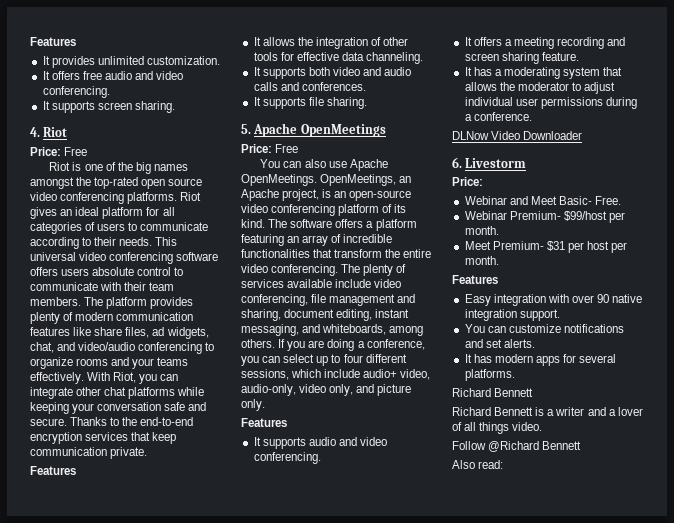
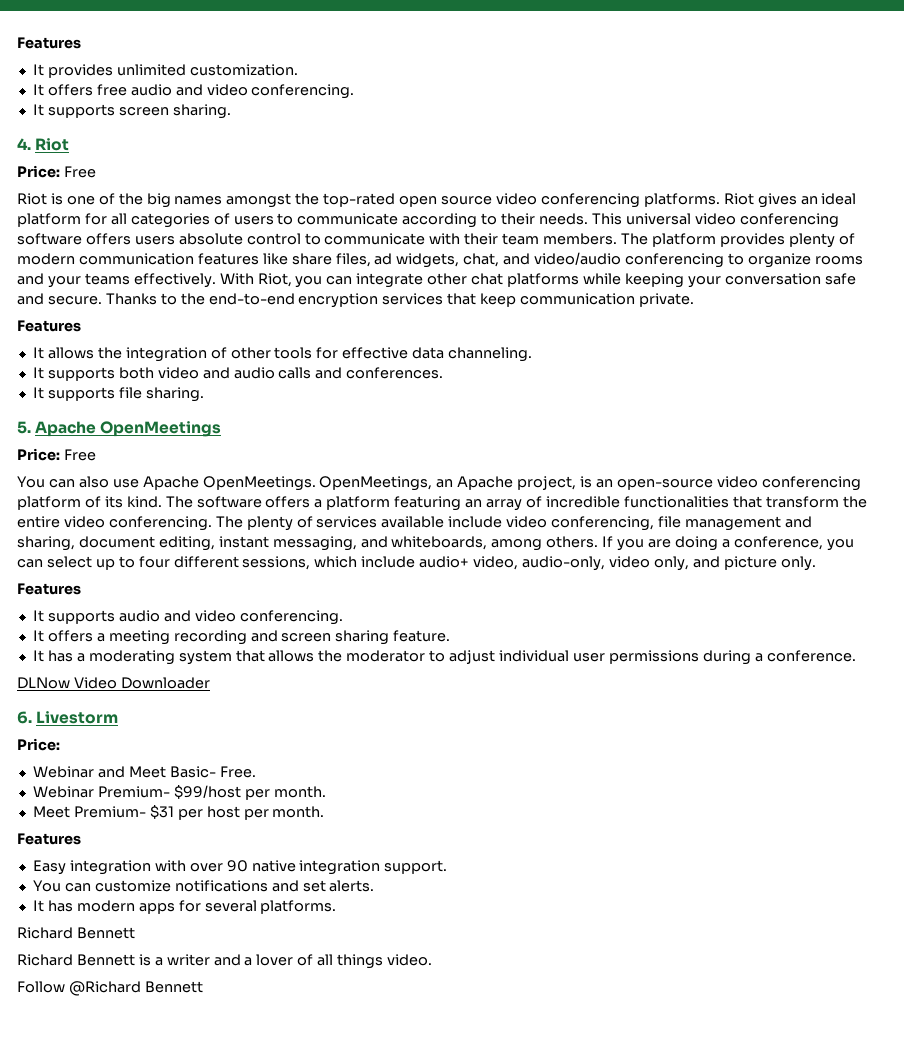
- Also read:

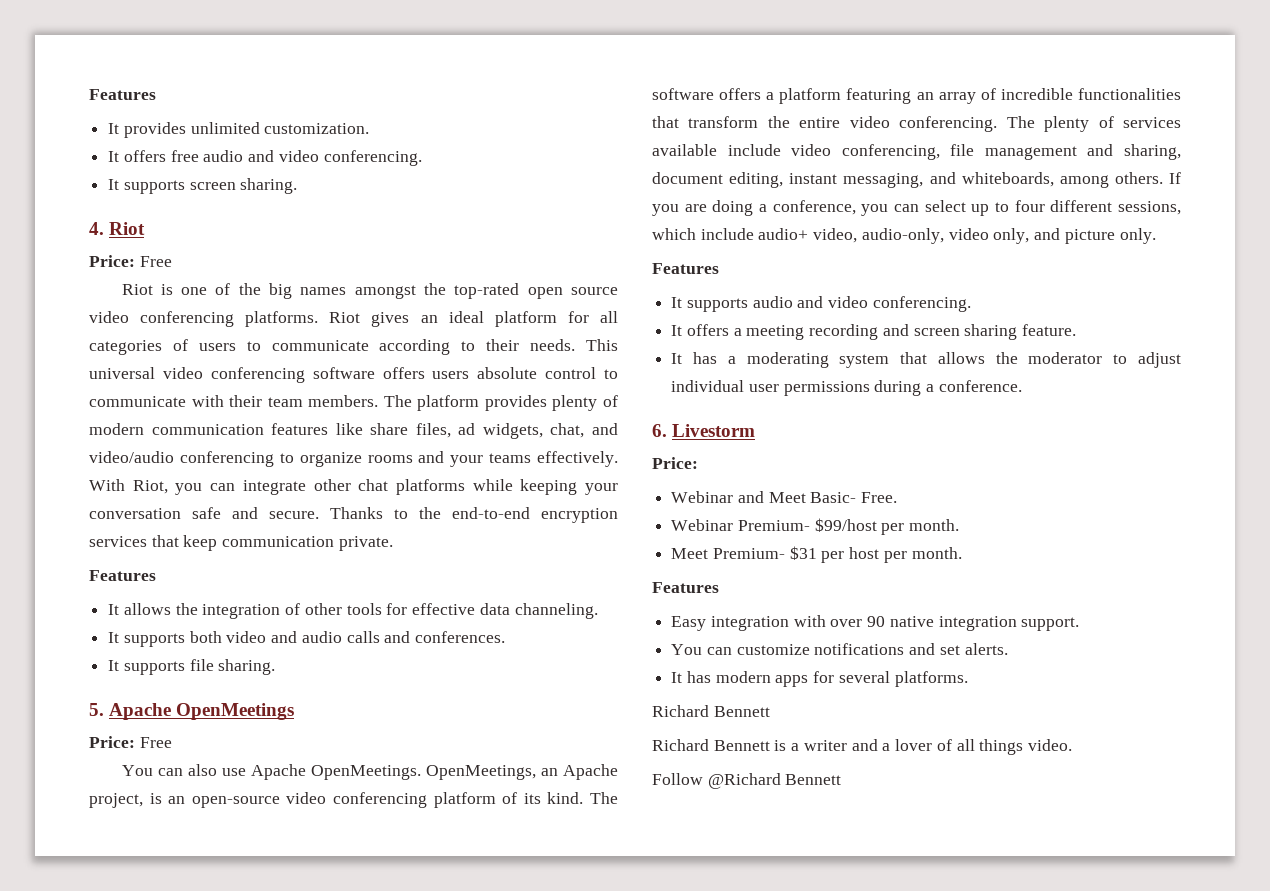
- DLNow Video Downloader

